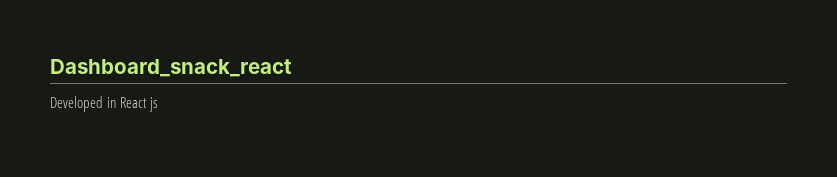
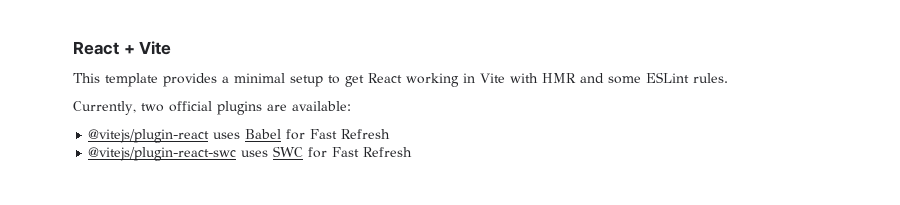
- Dashboard_snack_react
- Developed in React js
+ React + Vite
+ This template provides a minimal setup to get React working in Vite with HMR and some ESLint rules.
+ Currently, two official plugins are available:
+ @vitejs/plugin-react uses Babel for Fast Refresh
+ @vitejs/plugin-react-swc uses SWC for Fast Refresh

